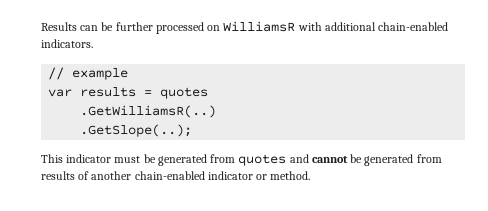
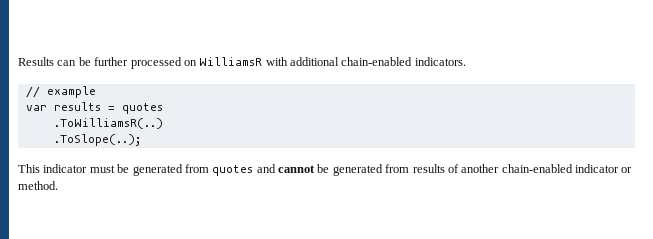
- .GetWilliamsR(..)
- .GetSlope(..);
+ .ToWilliamsR(..)
+ .ToSlope(..);

